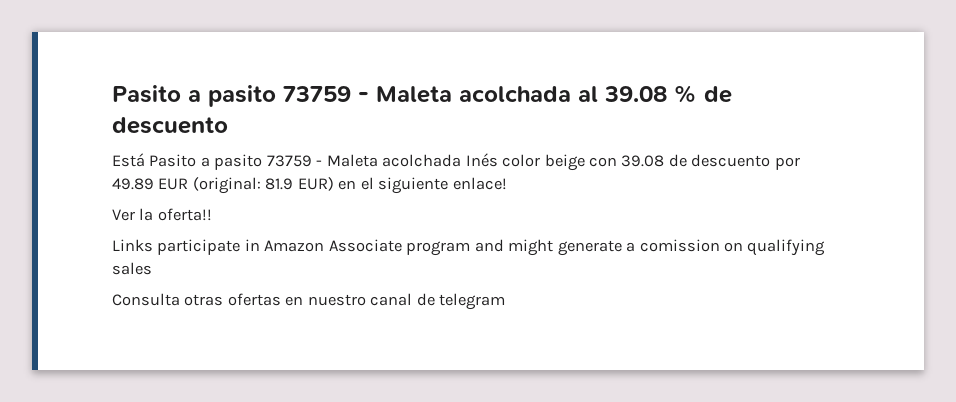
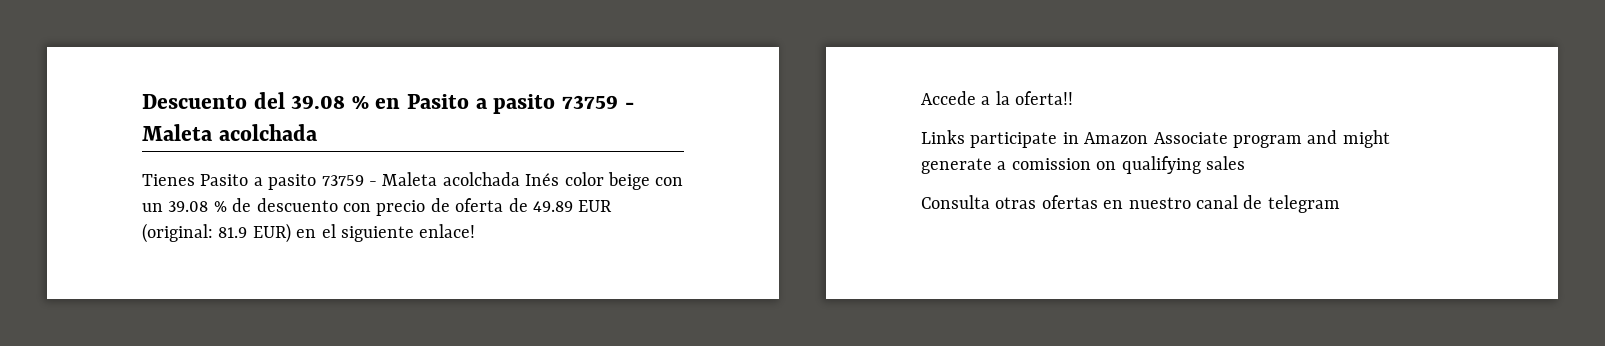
- Pasito a pasito 73759 - Maleta acolchada al 39.08 % de descuento
- Está Pasito a pasito 73759 - Maleta acolchada Inés color beige con 39.08 de descuento por 49.89 EUR (original: 81.9 EUR) en el siguiente enlace!
+ Descuento del 39.08 % en Pasito a pasito 73759 - Maleta acolchada
+ Tienes Pasito a pasito 73759 - Maleta acolchada Inés color beige con un 39.08 % de descuento con precio de oferta de 49.89 EUR (original: 81.9 EUR) en el siguiente enlace!
- Ver la oferta!!
+ Accede a la oferta!!

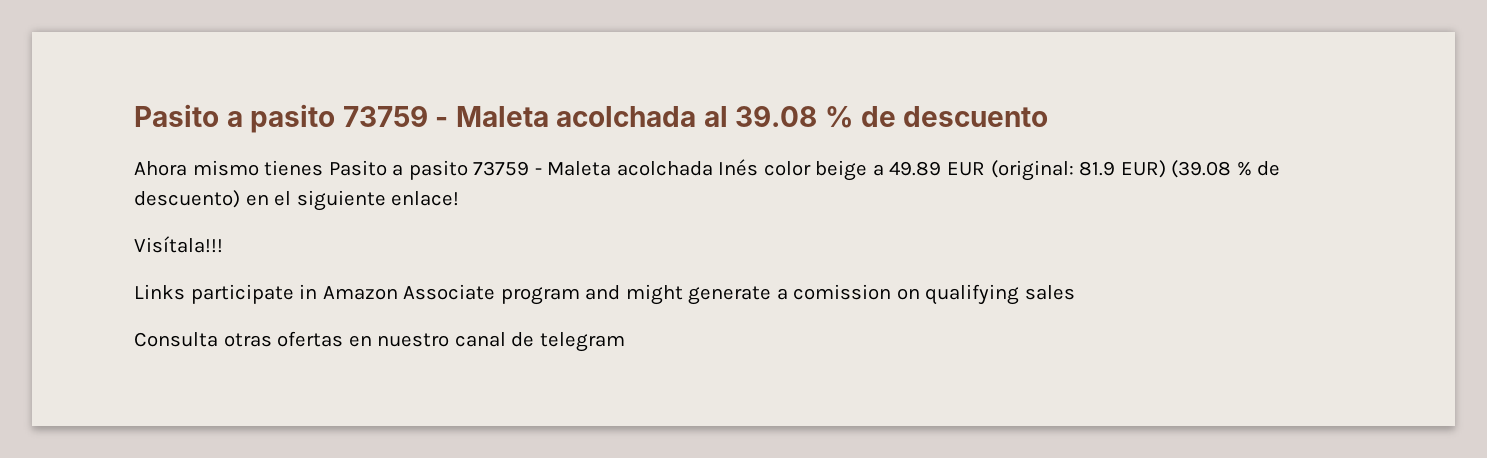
- Descuento del 39.08 % en Pasito a pasito 73759 - Maleta acolchada
- Tienes Pasito a pasito 73759 - Maleta acolchada Inés color beige con un 39.08 % de descuento con precio de oferta de 49.89 EUR (original: 81.9 EUR) en el siguiente enlace!
+ Pasito a pasito 73759 - Maleta acolchada al 39.08 % de descuento
+ Ahora mismo tienes Pasito a pasito 73759 - Maleta acolchada Inés color beige a 49.89 EUR (original: 81.9 EUR) (39.08 % de descuento) en el siguiente enlace!
- Accede a la oferta!!
+ Visítala!!!

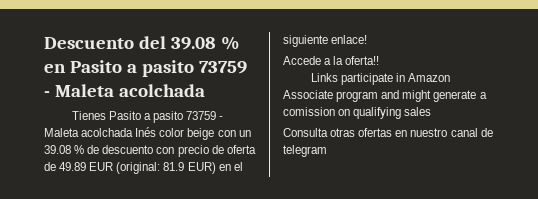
- Pasito a pasito 73759 - Maleta acolchada al 39.08 % de descuento
- Ahora mismo tienes Pasito a pasito 73759 - Maleta acolchada Inés color beige a 49.89 EUR (original: 81.9 EUR) (39.08 % de descuento) en el siguiente enlace!
+ Descuento del 39.08 % en Pasito a pasito 73759 - Maleta acolchada
+ Tienes Pasito a pasito 73759 - Maleta acolchada Inés color beige con un 39.08 % de descuento con precio de oferta de 49.89 EUR (original: 81.9 EUR) en el siguiente enlace!
- Visítala!!!
+ Accede a la oferta!!

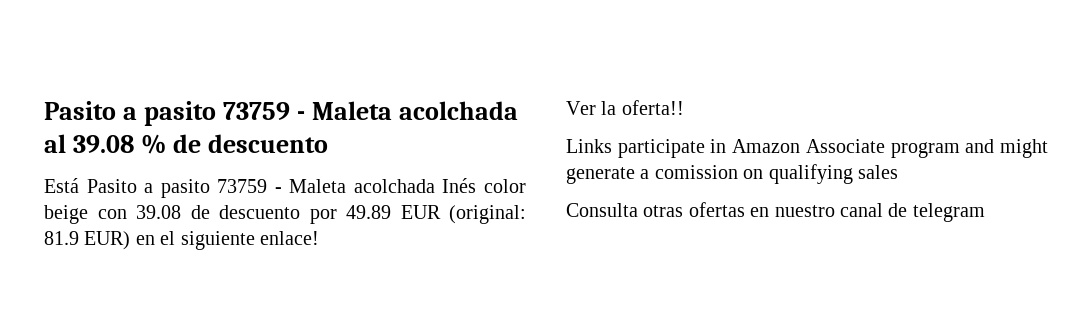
- Descuento del 39.08 % en Pasito a pasito 73759 - Maleta acolchada
- Tienes Pasito a pasito 73759 - Maleta acolchada Inés color beige con un 39.08 % de descuento con precio de oferta de 49.89 EUR (original: 81.9 EUR) en el siguiente enlace!
+ Pasito a pasito 73759 - Maleta acolchada al 39.08 % de descuento
+ Está Pasito a pasito 73759 - Maleta acolchada Inés color beige con 39.08 de descuento por 49.89 EUR (original: 81.9 EUR) en el siguiente enlace!
- Accede a la oferta!!
+ Ver la oferta!!

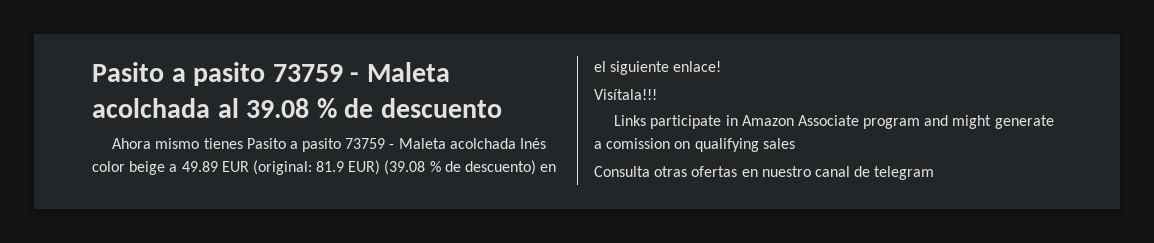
- Está Pasito a pasito 73759 - Maleta acolchada Inés color beige con 39.08 de descuento por 49.89 EUR (original: 81.9 EUR) en el siguiente enlace!
+ Ahora mismo tienes Pasito a pasito 73759 - Maleta acolchada Inés color beige a 49.89 EUR (original: 81.9 EUR) (39.08 % de descuento) en el siguiente enlace!
- Ver la oferta!!
+ Visítala!!!

